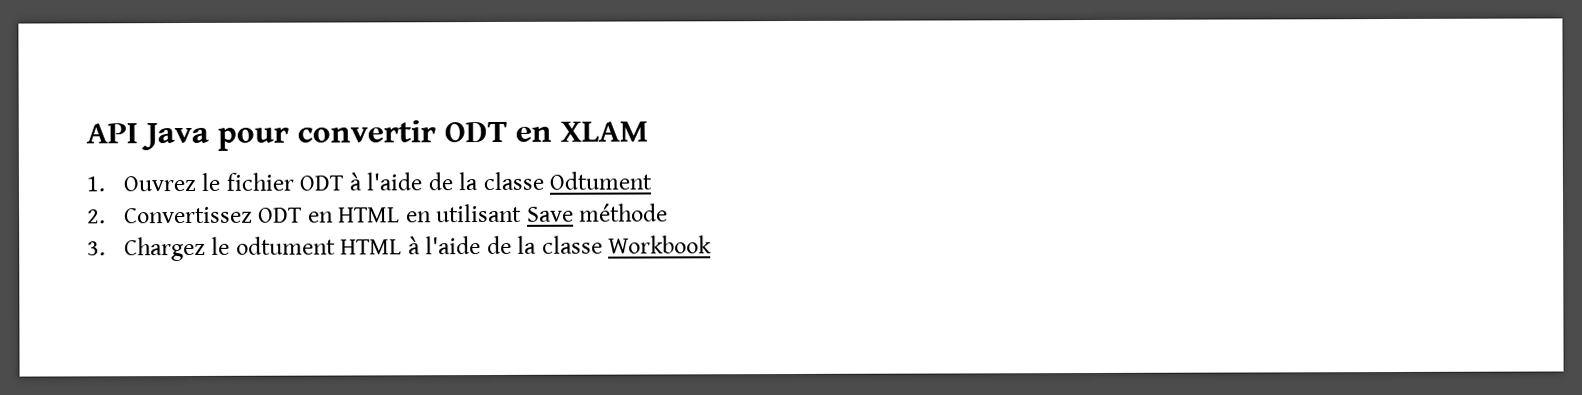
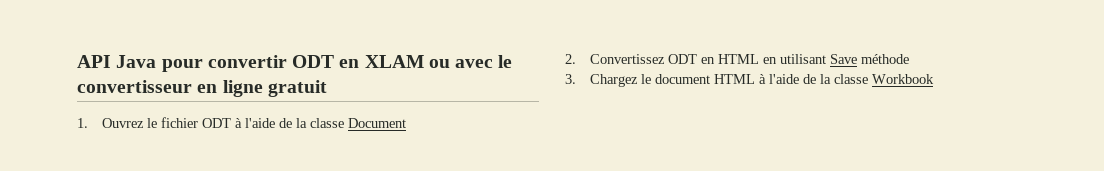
- API Java pour convertir ODT en XLAM
+ API Java pour convertir ODT en XLAM ou avec le convertisseur en ligne gratuit
- 1. Ouvrez le fichier ODT à l'aide de la classe Odtument
+ 1. Ouvrez le fichier ODT à l'aide de la classe Document
- 3. Chargez le odtument HTML à l'aide de la classe Workbook
+ 3. Chargez le document HTML à l'aide de la classe Workbook

